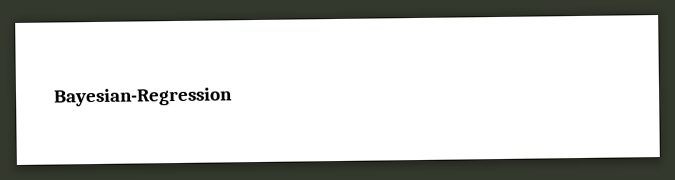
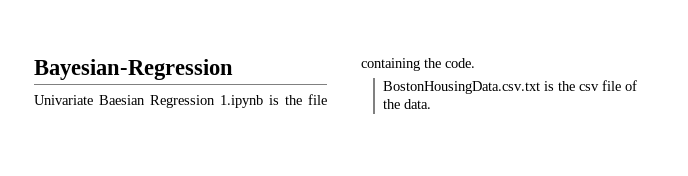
+ Univariate Baesian Regression 1.ipynb is the file containing the code.
+ BostonHousingData.csv.txt is the csv file of the data.

